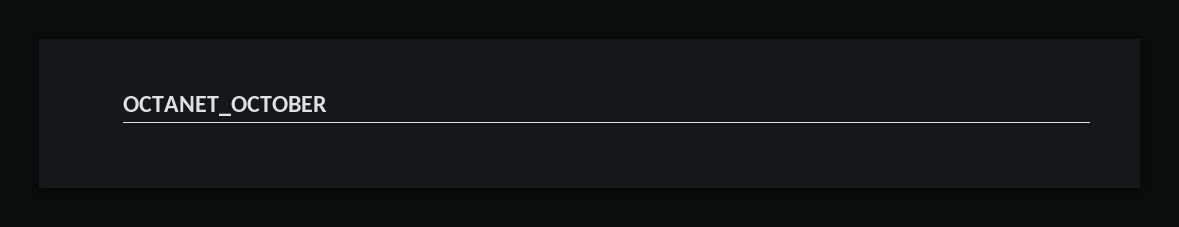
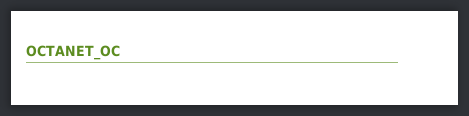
- OCTANET_OCTOBER
+ OCTANET_OC

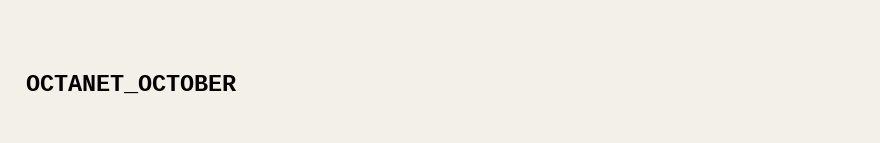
- OCTANET_OC
+ OCTANET_OCTOBER

